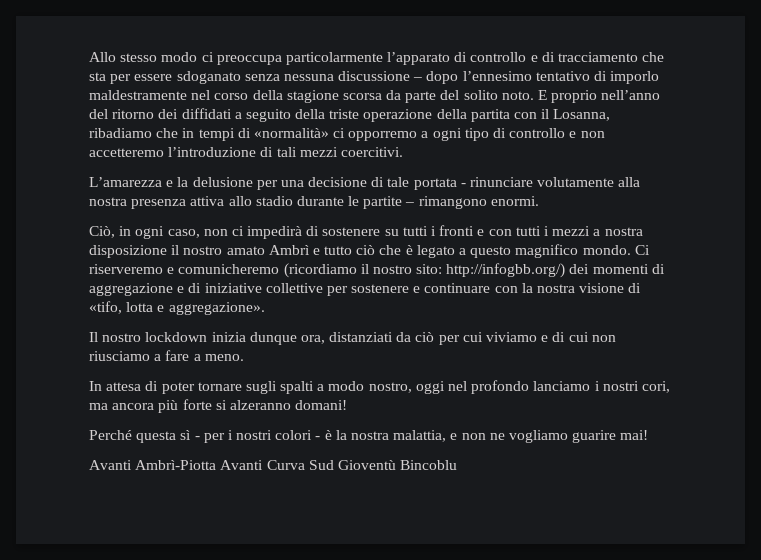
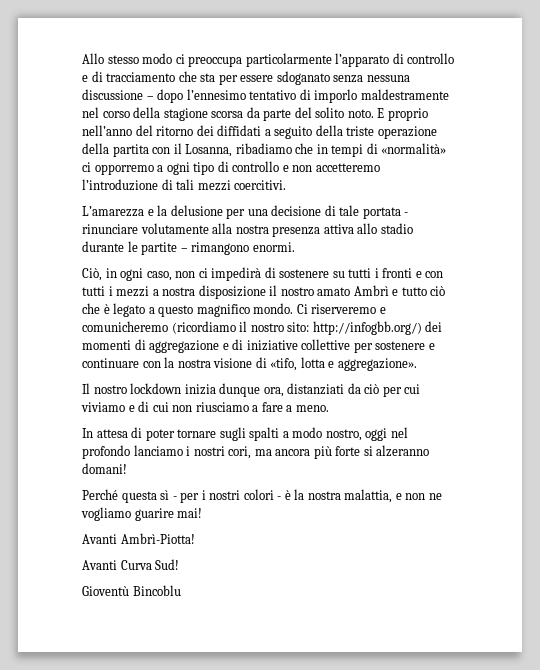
- Avanti Ambrì-Piotta Avanti Curva Sud Gioventù Bincoblu
+ Avanti Ambrì-Piotta!
+ Avanti Curva Sud!
+ Gioventù Bincoblu

